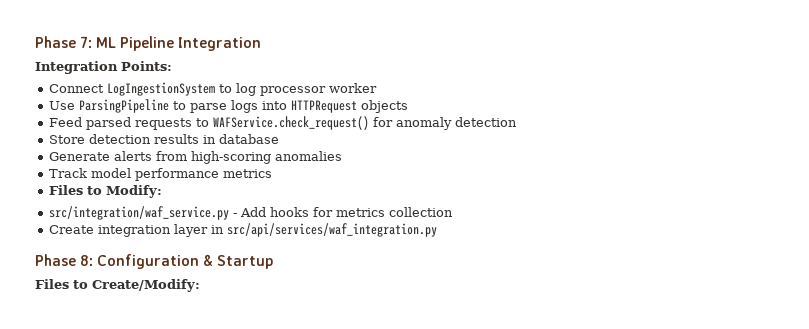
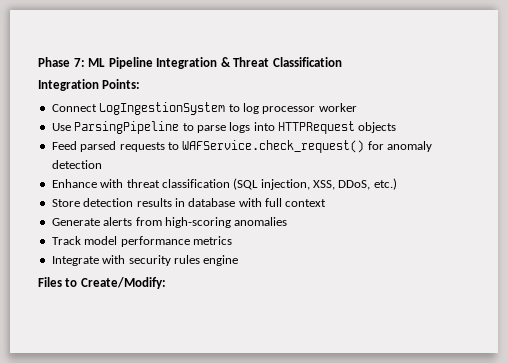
- Phase 7: ML Pipeline Integration
+ Phase 7: ML Pipeline Integration & Threat Classification
+ Enhance with threat classification (SQL injection, XSS, DDoS, etc.)
- Store detection results in database
+ Store detection results in database with full context
- Files to Modify:
- src/integration/waf_service.py - Add hooks for metrics collection
- Create integration layer in src/api/services/waf_integration.py
- Phase 8: Configuration & Startup
+ Integrate with security rules engine

